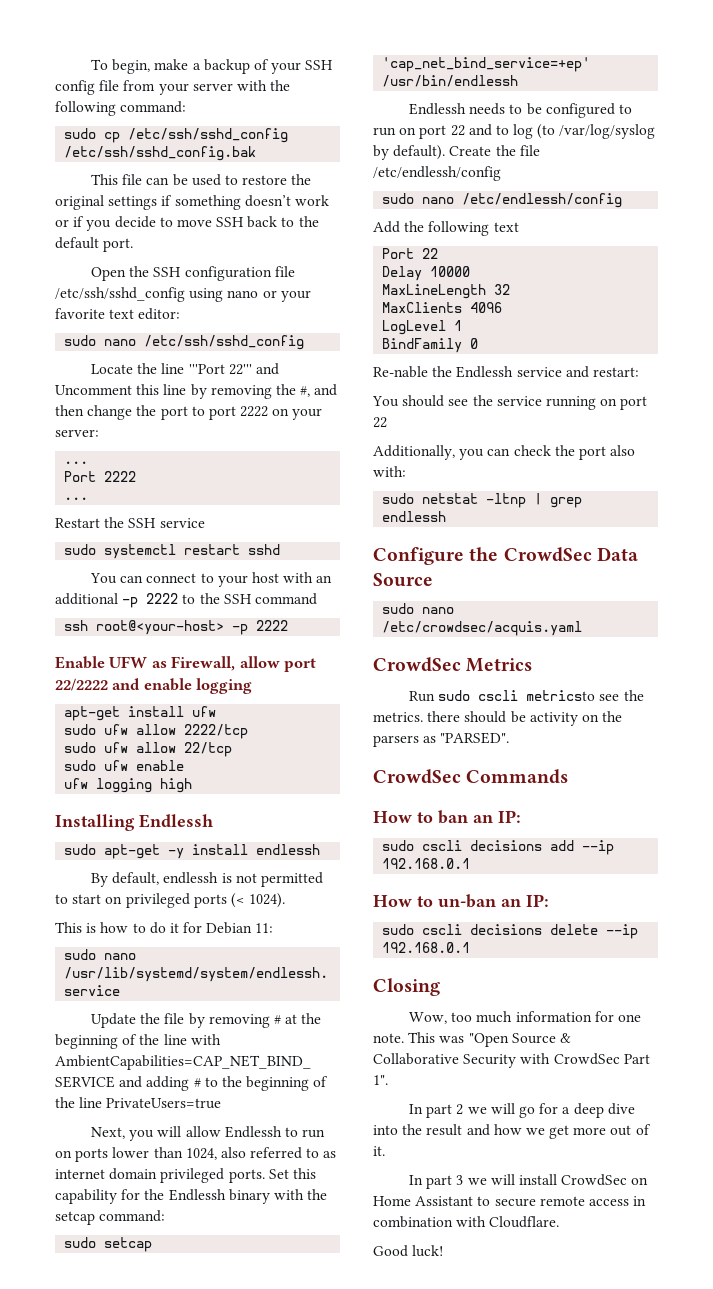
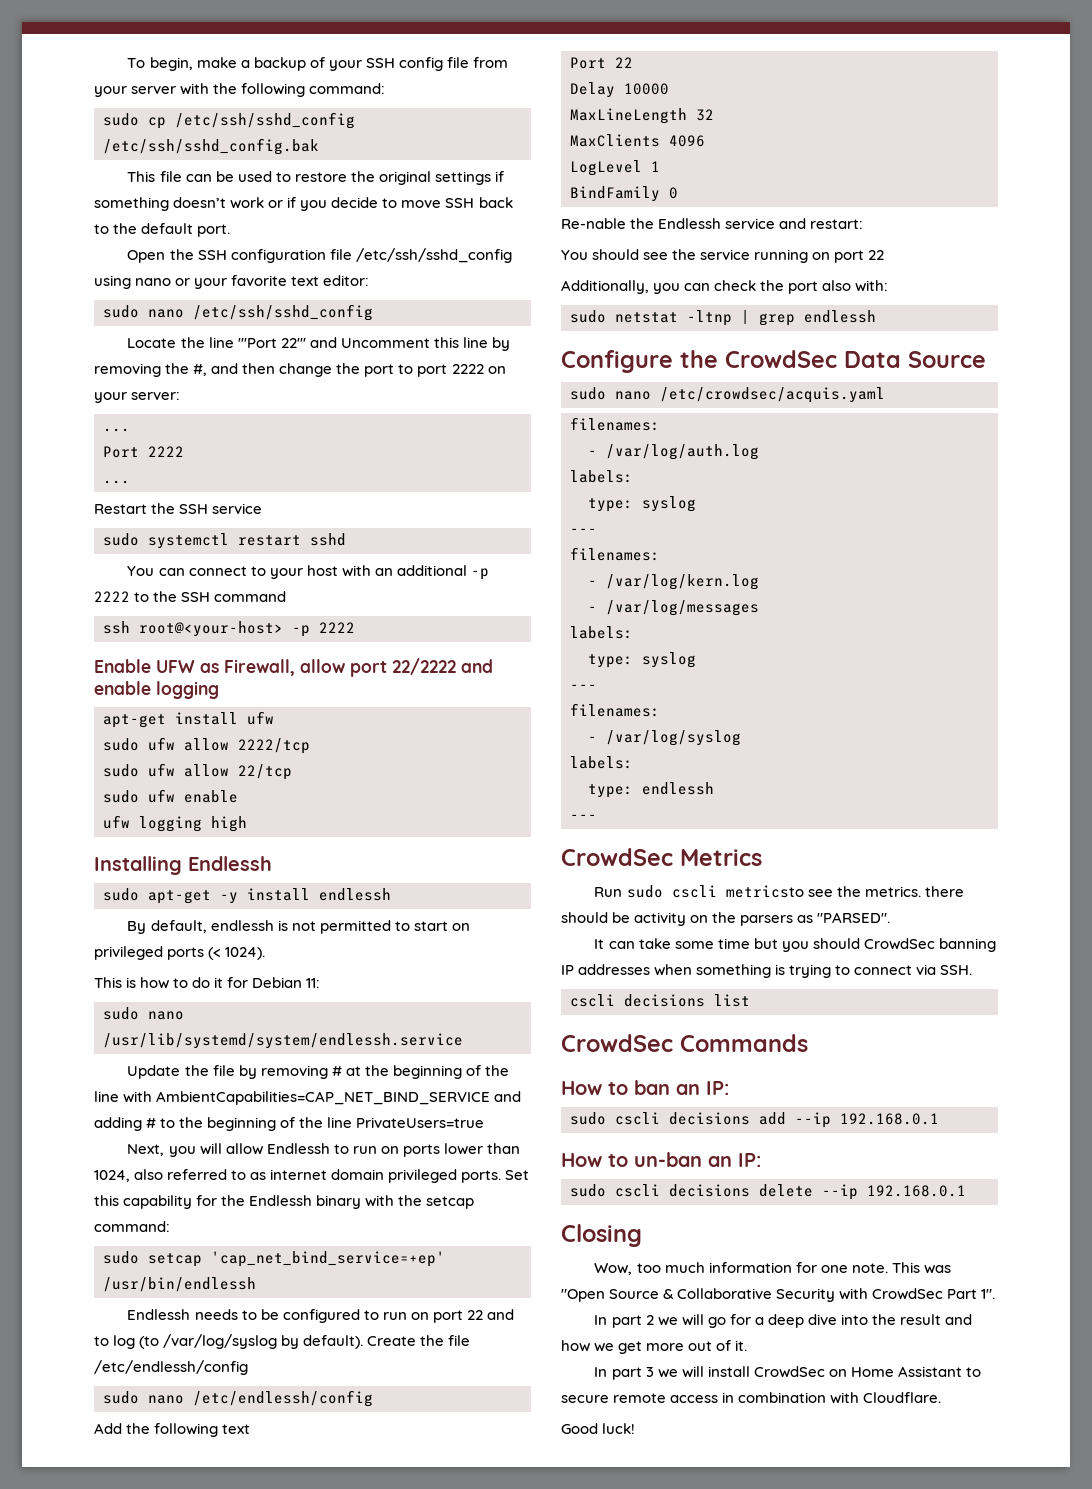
  sudo nano /etc/crowdsec/acquis.yaml
+ filenames:
+ - /var/log/auth.log
+ labels:
+ type: syslog
+ ---
+ filenames:
+ - /var/log/kern.log
+ - /var/log/messages
+ labels:
+ type: syslog
+ ---
+ filenames:
+ - /var/log/syslog
+ labels:
+ type: endlessh
+ ---
+ It can take some time but you should CrowdSec banning IP addresses when something is trying to connect via SSH.
+ cscli decisions list

